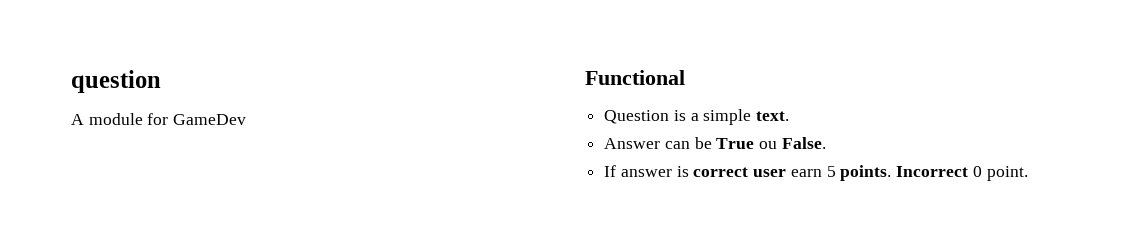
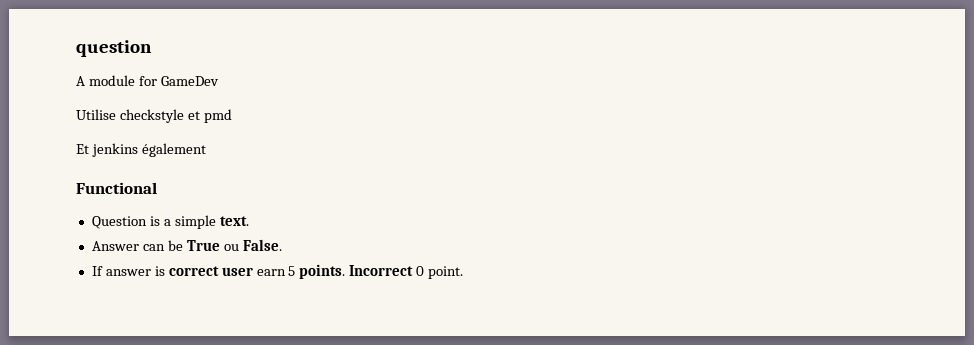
+ Utilise checkstyle et pmd
+ Et jenkins également

